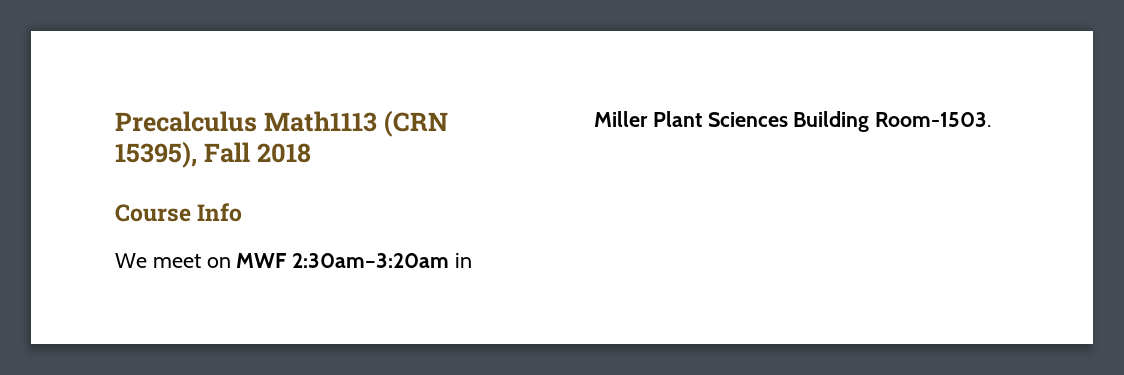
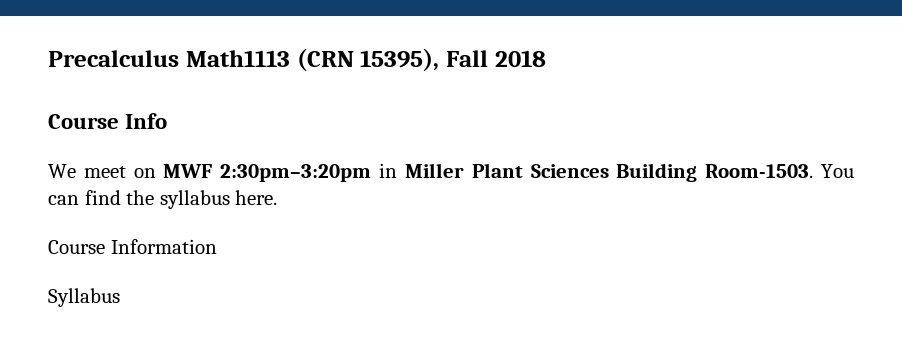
- We meet on MWF 2:30am–3:20am in Miller Plant Sciences Building Room-1503.
+ We meet on MWF 2:30pm–3:20pm in Miller Plant Sciences Building Room-1503.
+ You can find the syllabus here.
+ Course Information
+ Syllabus

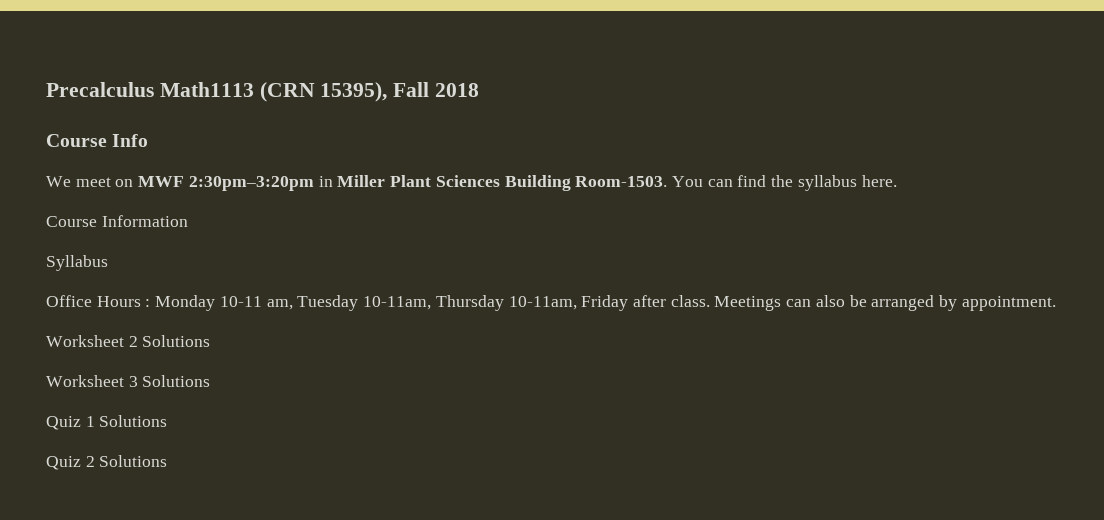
+ Office Hours : Monday 10-11 am, Tuesday 10-11am, Thursday 10-11am, Friday after class. Meetings can also be arranged by appointment.
+ Worksheet 2 Solutions
+ Worksheet 3 Solutions
+ Quiz 1 Solutions
+ Quiz 2 Solutions

